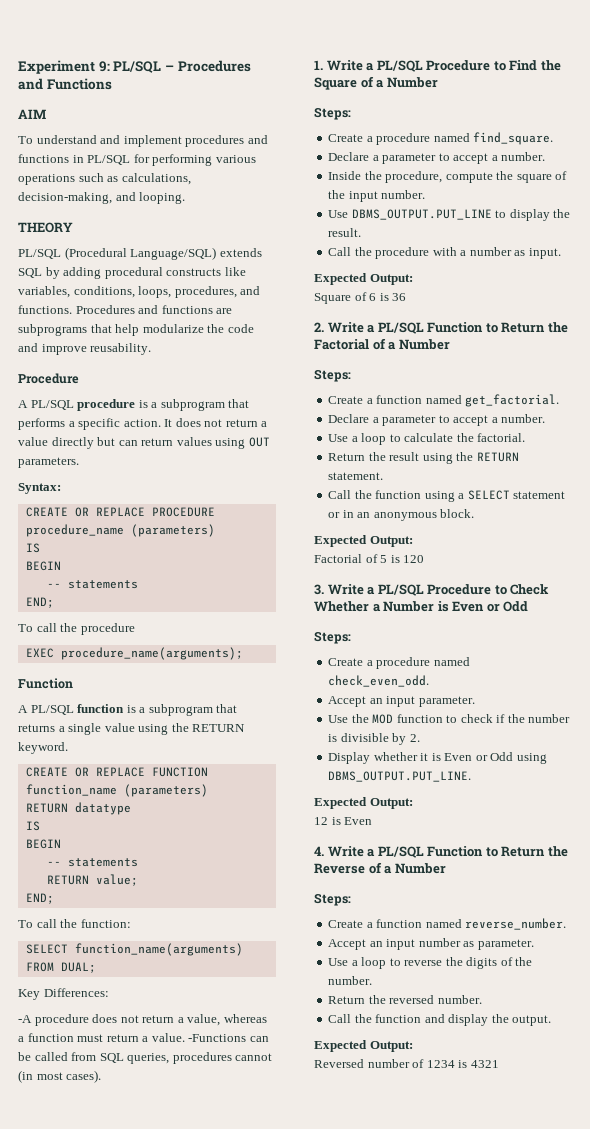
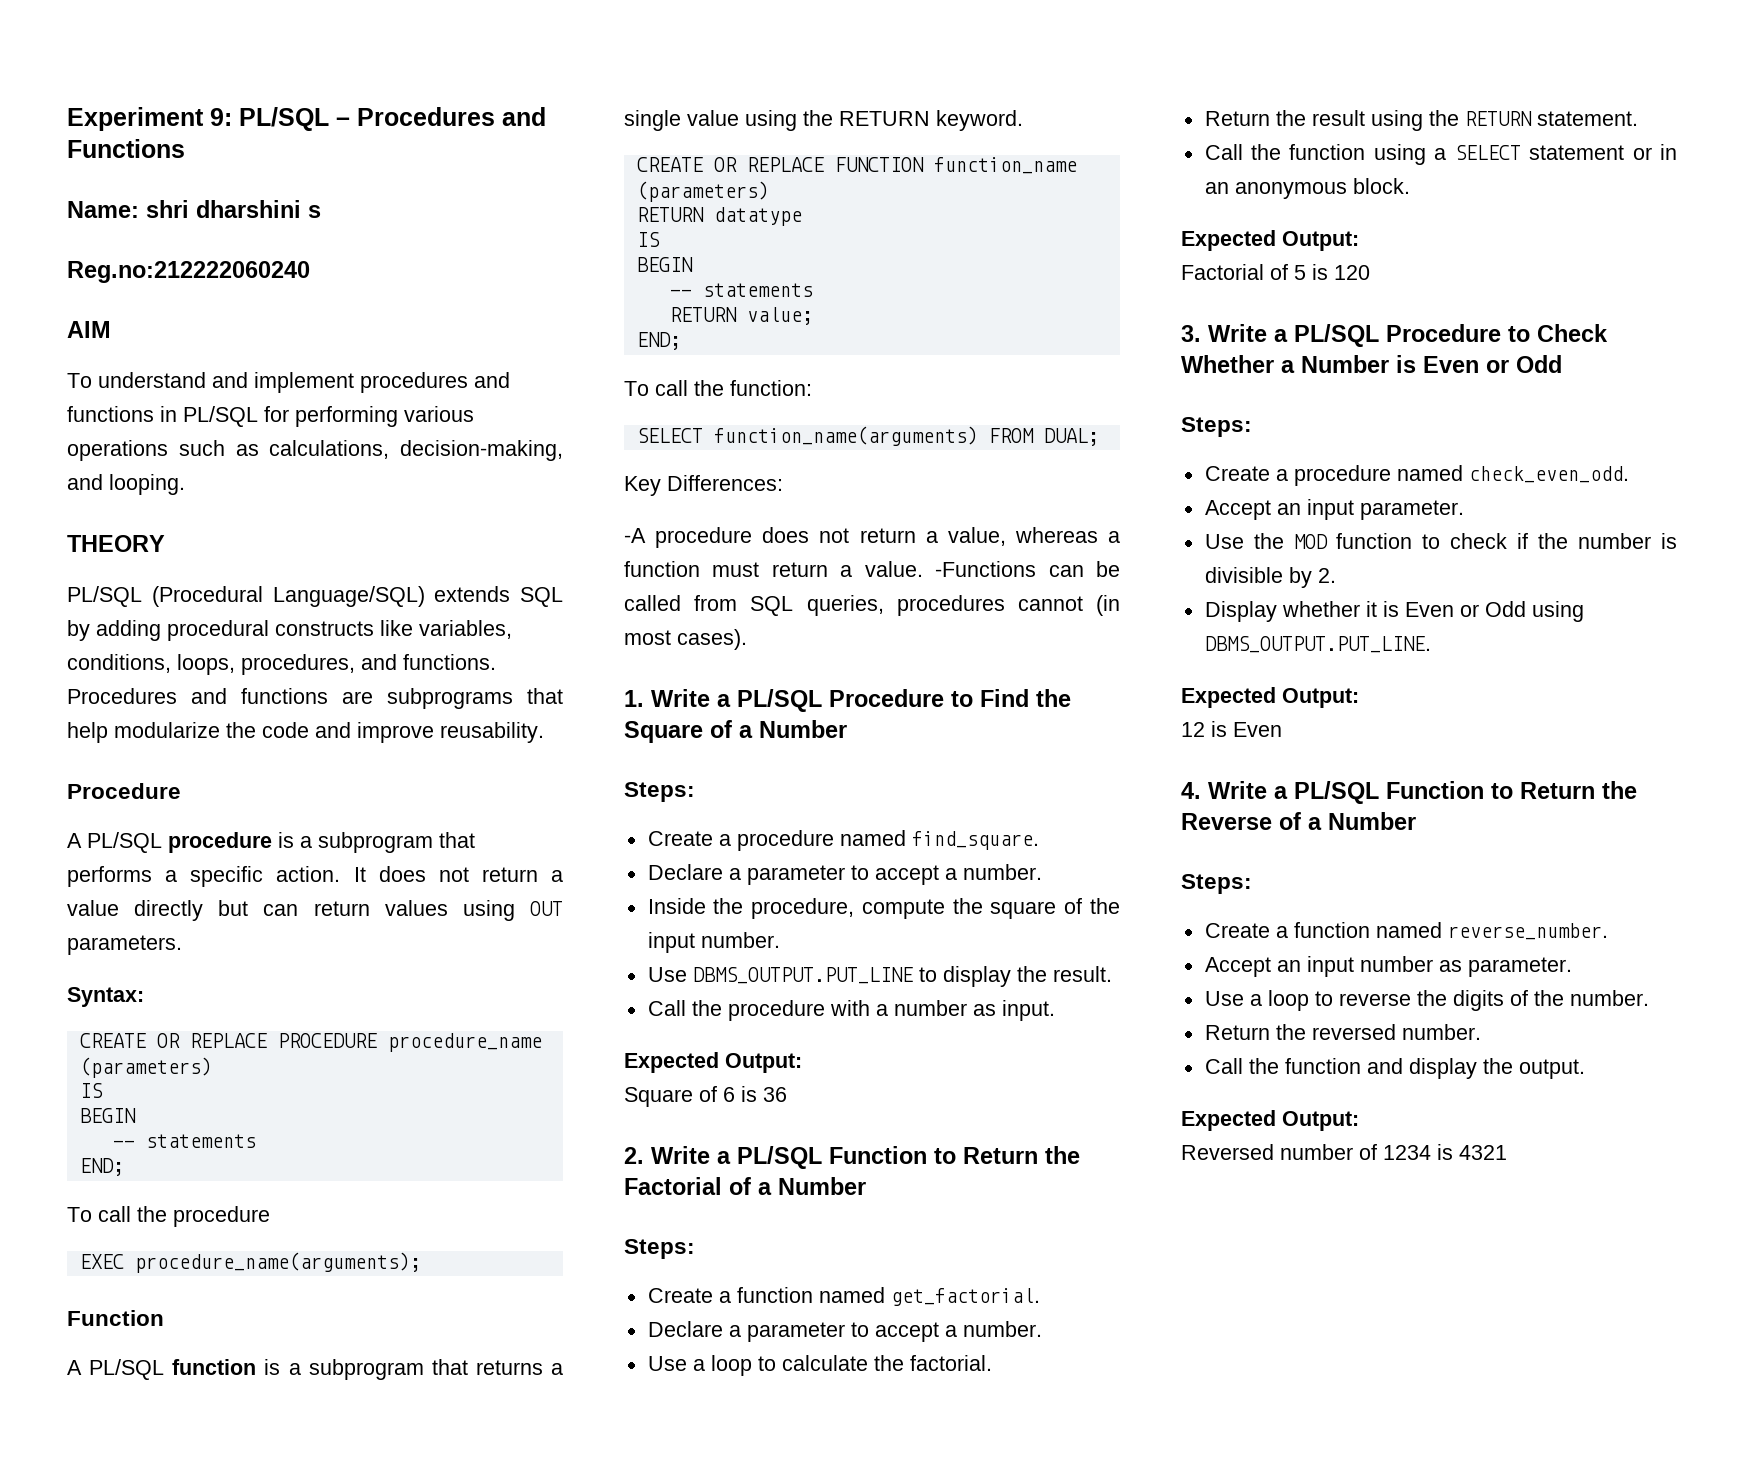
+ Name: shri dharshini s
+ Reg.no:212222060240

